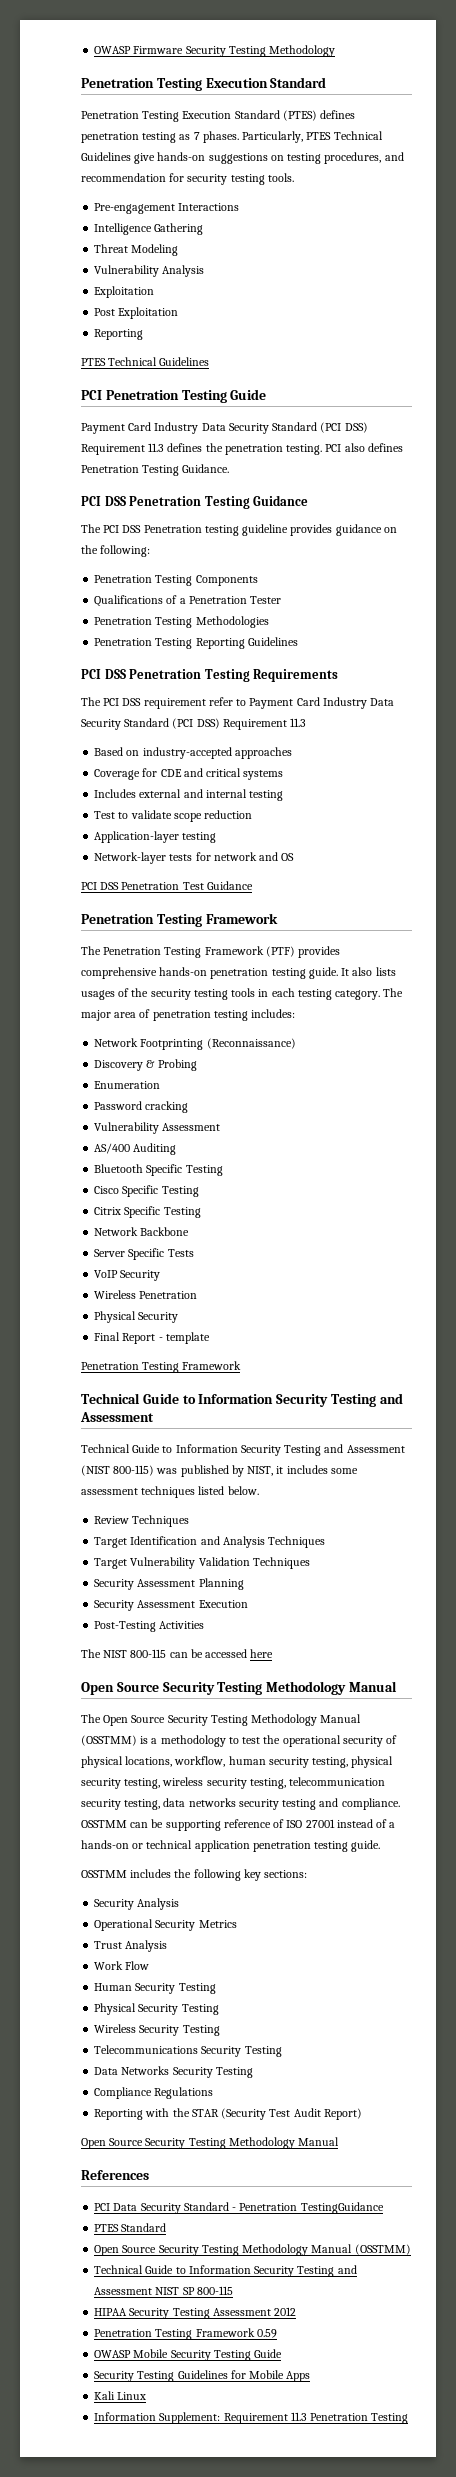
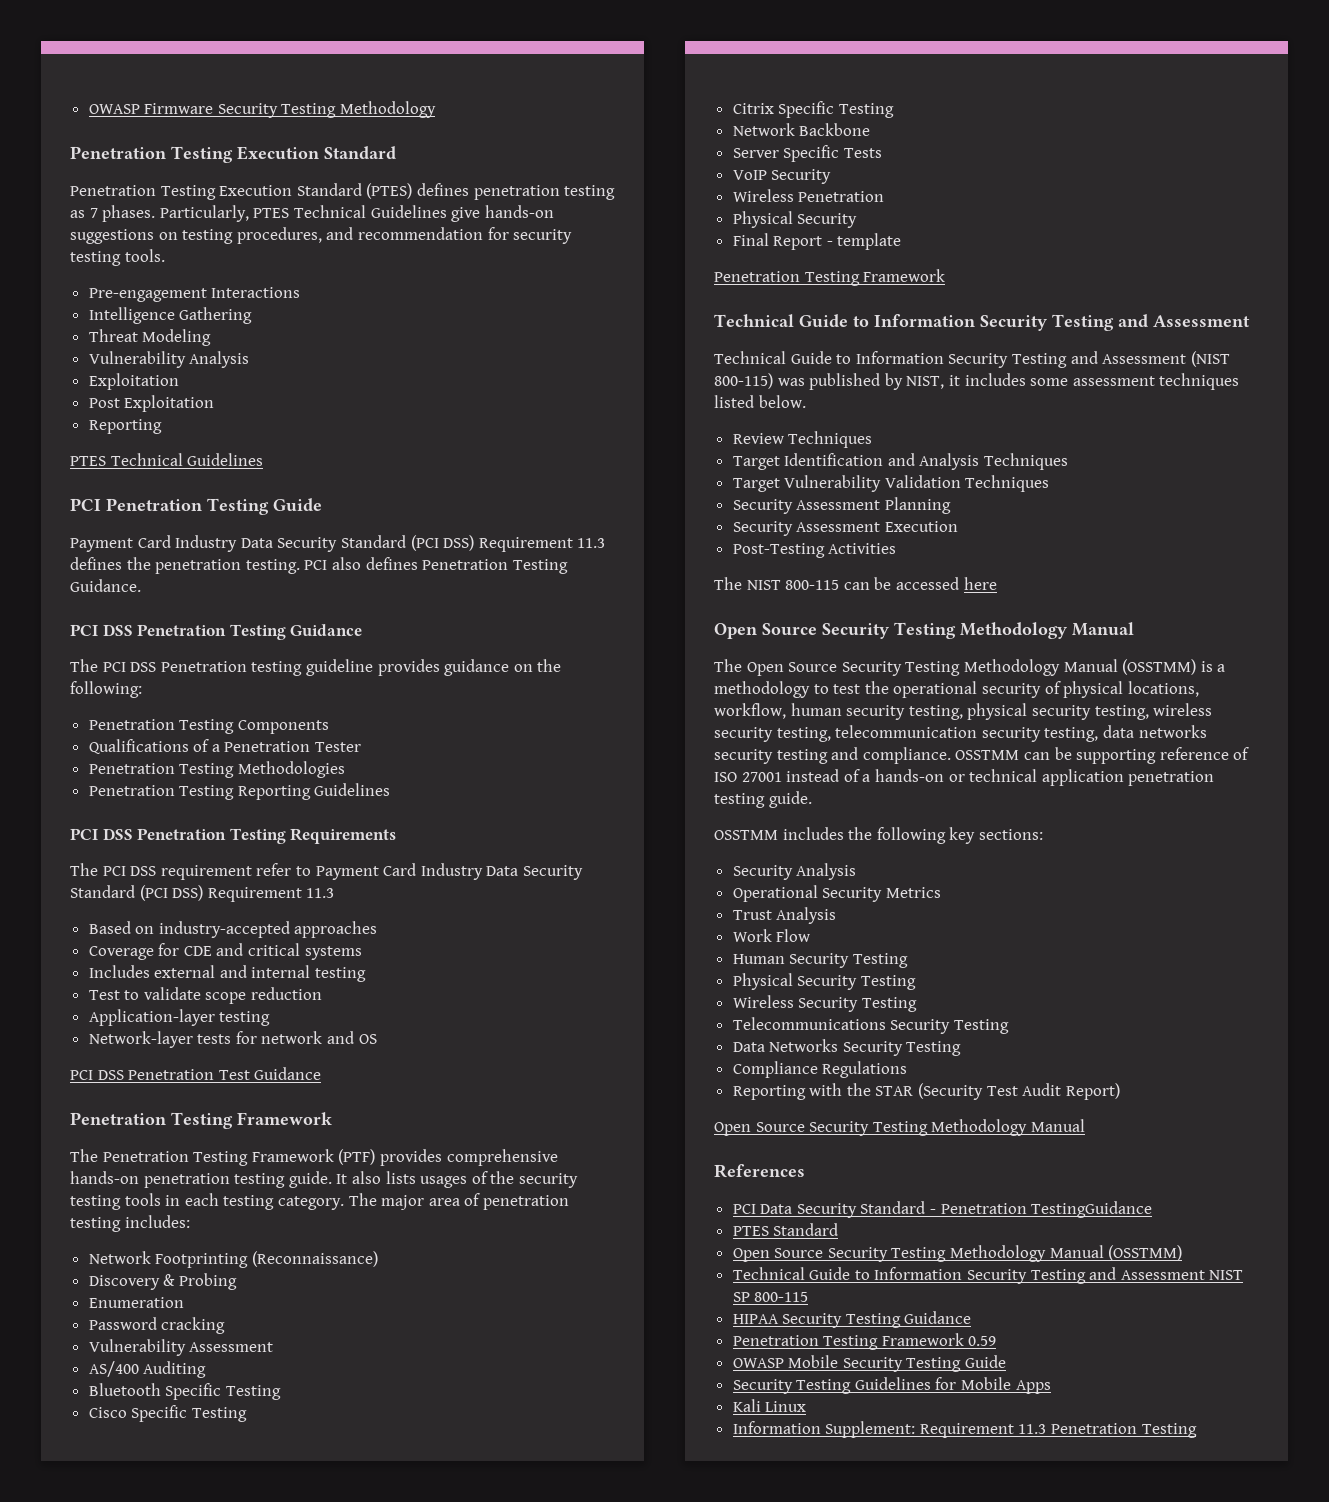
- HIPAA Security Testing Assessment 2012
+ HIPAA Security Testing Guidance

